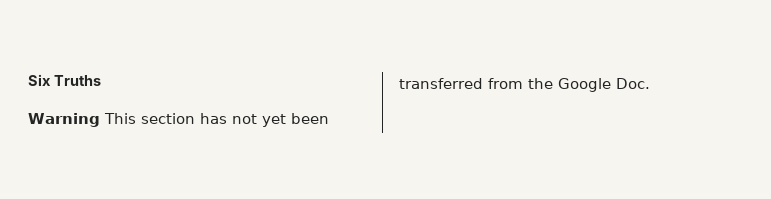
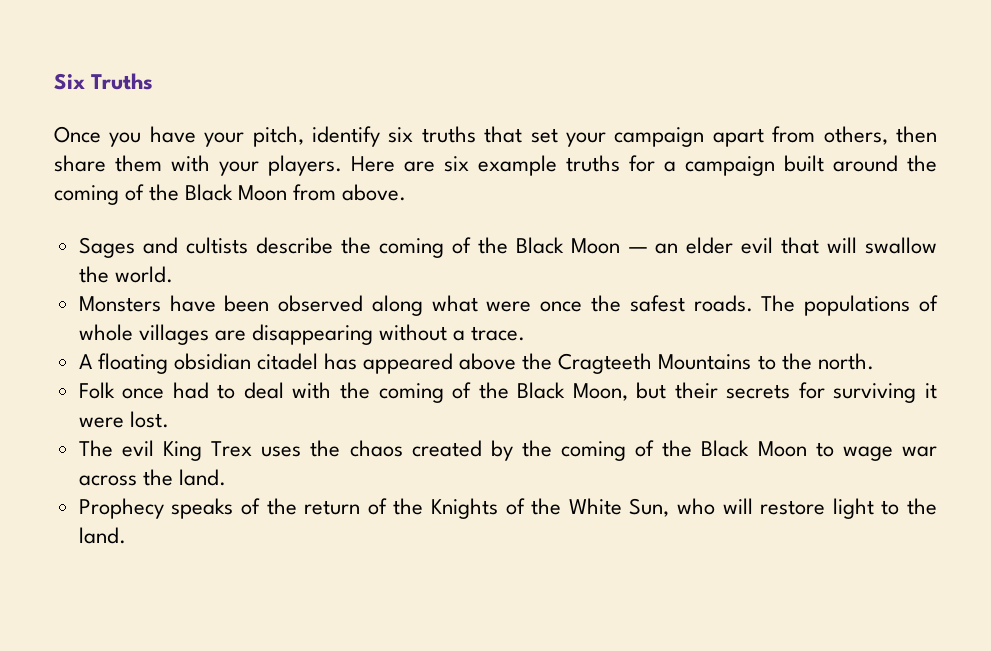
- Warning This section has not yet been transferred from the Google Doc.
+ Once you have your pitch, identify six truths that set your campaign apart from others, then share them with your players. Here are six example truths for a campaign built around the coming of the Black Moon from above.
+ Sages and cultists describe the coming of the Black Moon — an elder evil that will swallow the world.
+ Monsters have been observed along what were once the safest roads. The populations of whole villages are disappearing without a trace.
+ A floating obsidian citadel has appeared above the Cragteeth Mountains to the north.
+ Folk once had to deal with the coming of the Black Moon, but their secrets for surviving it were lost.
+ The evil King Trex uses the chaos created by the coming of the Black Moon to wage war across the land.
+ Prophecy speaks of the return of the Knights of the White Sun, who will restore light to the land.

